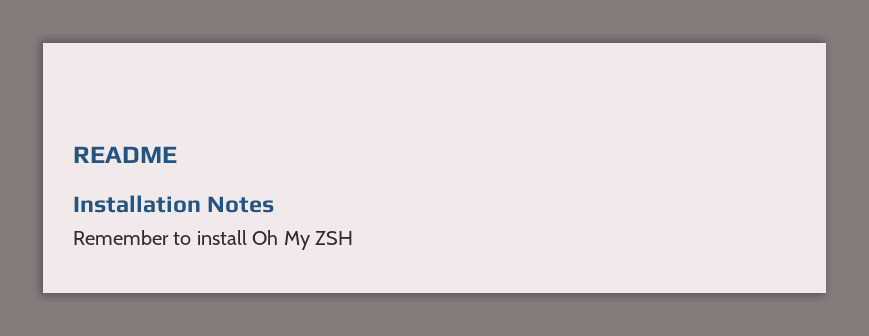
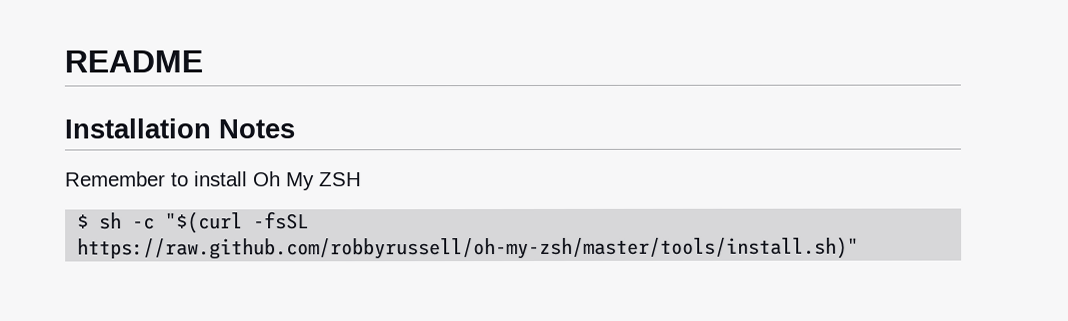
+ $ sh -c "$(curl -fsSL https://raw.github.com/robbyrussell/oh-my-zsh/master/tools/install.sh)"

